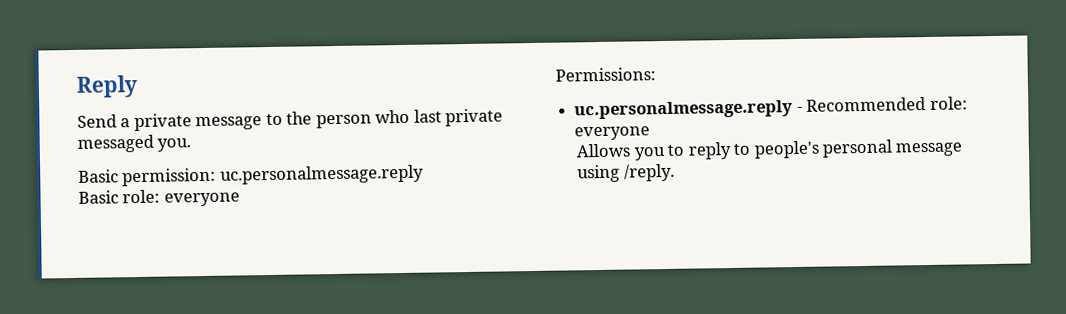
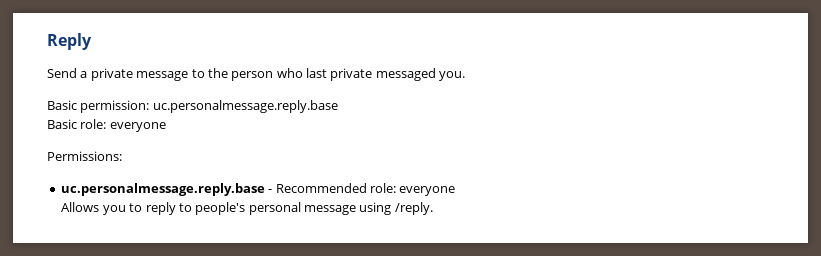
- Basic permission: uc.personalmessage.reply
+ Basic permission: uc.personalmessage.reply.base
- uc.personalmessage.reply - Recommended role: everyone
+ uc.personalmessage.reply.base - Recommended role: everyone

